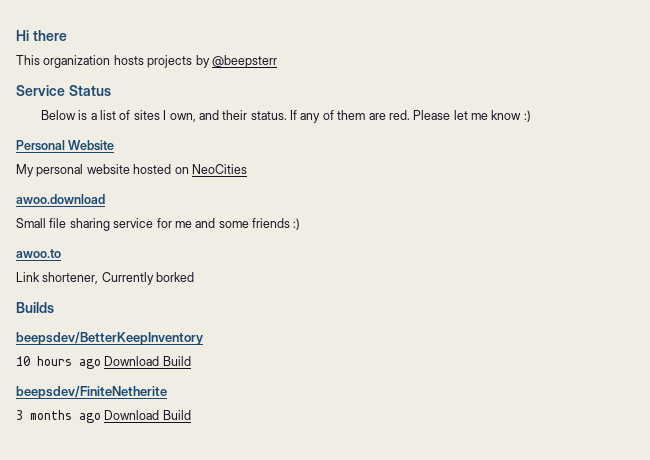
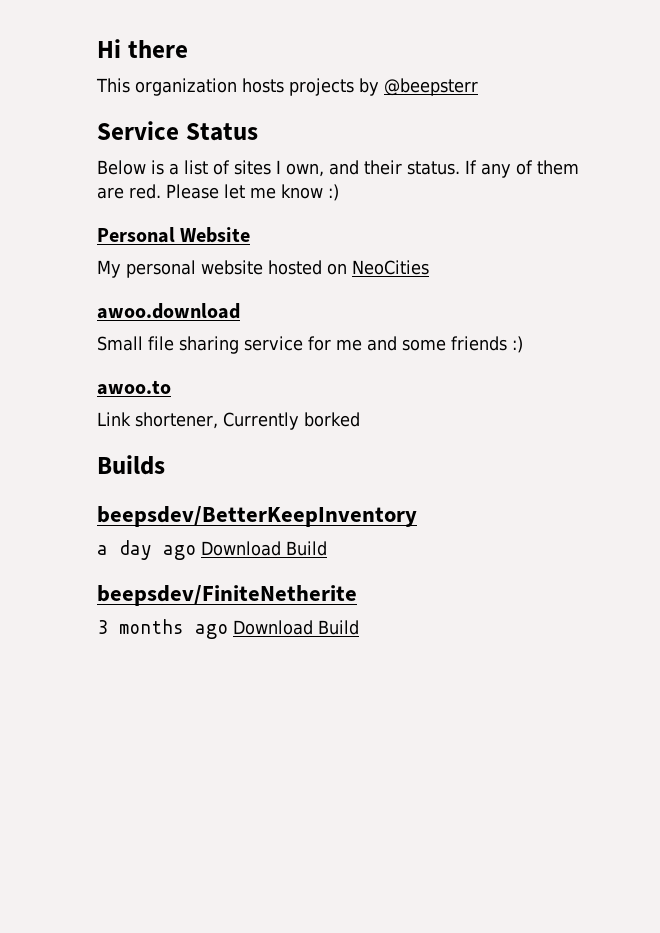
- 10 hours ago Download Build
+ a day ago Download Build

